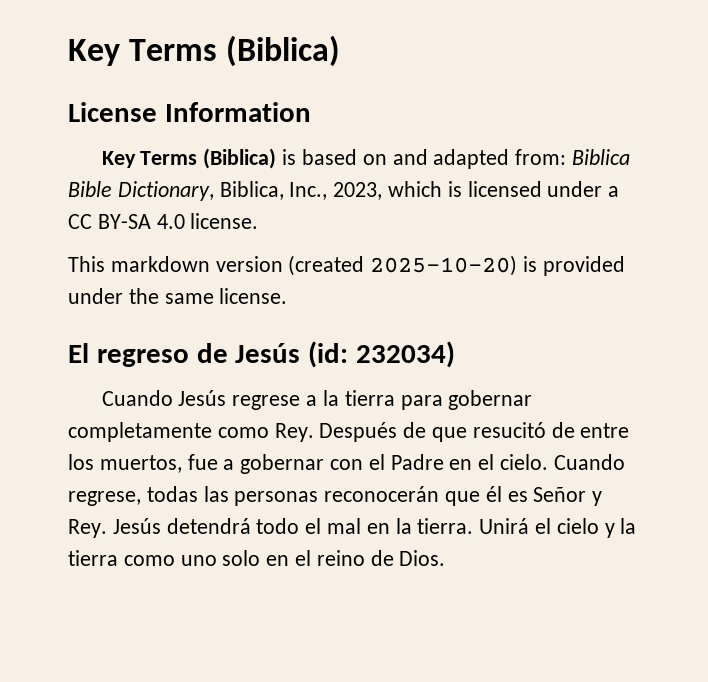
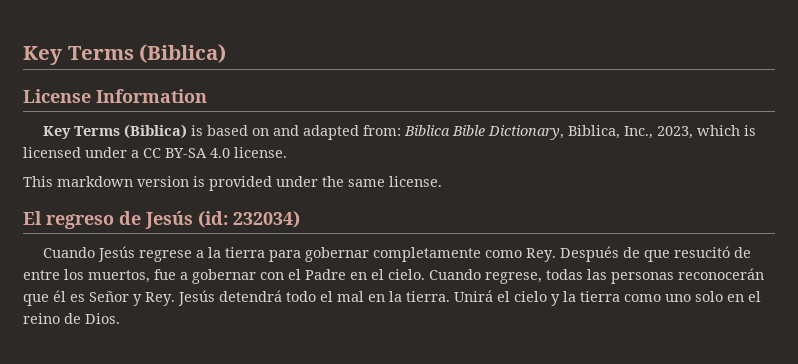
- This markdown version (created 2025-10-20) is provided under the same license.
+ This markdown version is provided under the same license.

